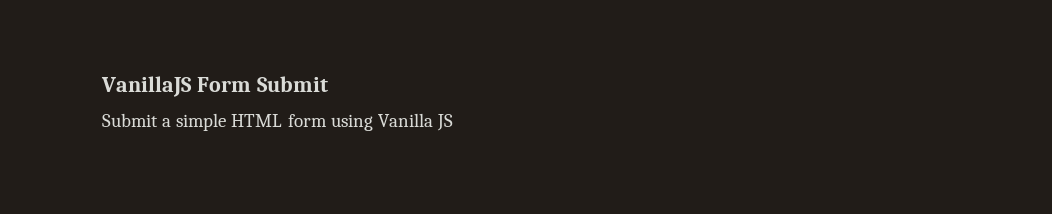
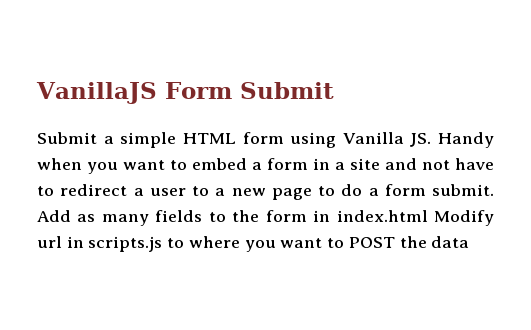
- Submit a simple HTML form using Vanilla JS
+ Submit a simple HTML form using Vanilla JS. Handy when you want to embed a form in a site and not have to redirect a user to a new page to do a form submit. Add as many fields to the form in index.html Modify url in scripts.js to where you want to POST the data

